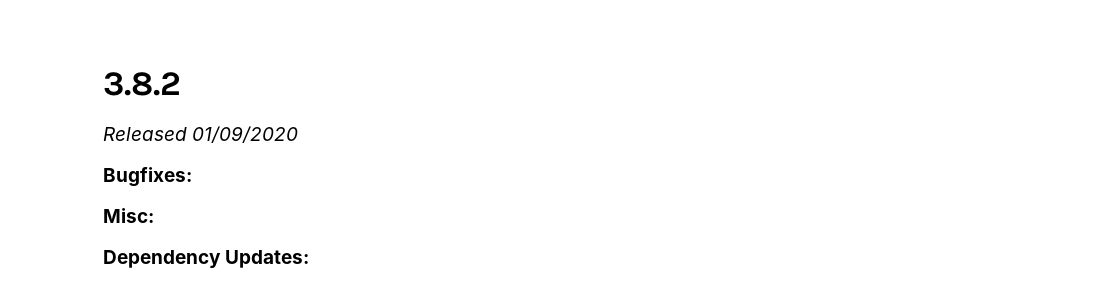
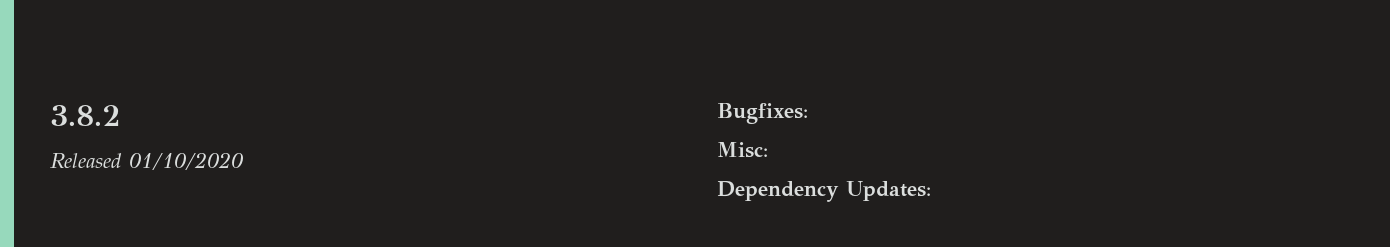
- Released 01/09/2020
+ Released 01/10/2020

